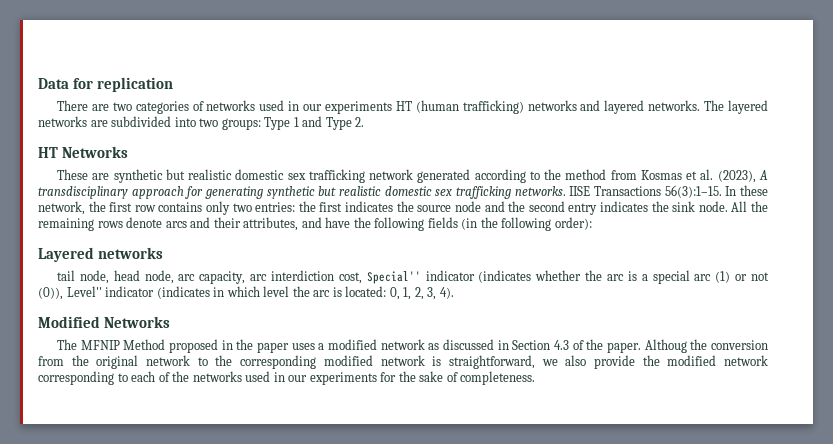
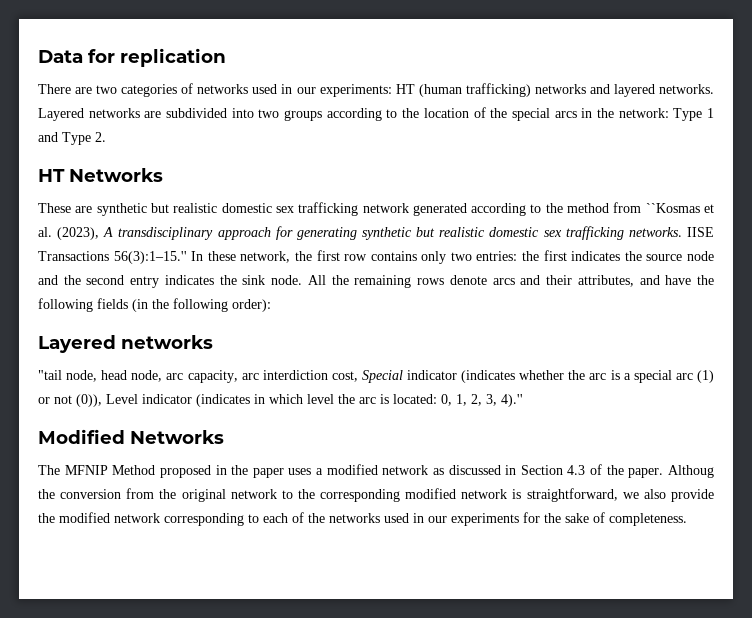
- There are two categories of networks used in our experiments HT (human trafficking) networks and layered networks.
+ There are two categories of networks used in our experiments: HT (human trafficking) networks and layered networks.
- The layered networks are subdivided into two groups: Type 1 and Type 2.
+ Layered networks are subdivided into two groups according to the location of the special arcs in the network: Type 1 and Type 2.
- These are synthetic but realistic domestic sex trafficking network generated according to the method from Kosmas et al. (2023), A transdisciplinary approach for generating synthetic but realistic domestic sex trafficking networks.
+ These are synthetic but realistic domestic sex trafficking network generated according to the method from ``Kosmas et al. (2023), A transdisciplinary approach for generating synthetic but realistic domestic sex trafficking networks.
- IISE Transactions 56(3):1–15.
+ IISE Transactions 56(3):1–15.''
- tail node, head node, arc capacity, arc interdiction cost, Special'' indicator (indicates whether the arc is a special arc (1) or not (0)), Level'' indicator (indicates in which level the arc is located: 0, 1, 2, 3, 4).
+ "tail node, head node, arc capacity, arc interdiction cost, Special indicator (indicates whether the arc is a special arc (1) or not (0)), Level indicator (indicates in which level the arc is located: 0, 1, 2, 3, 4).''

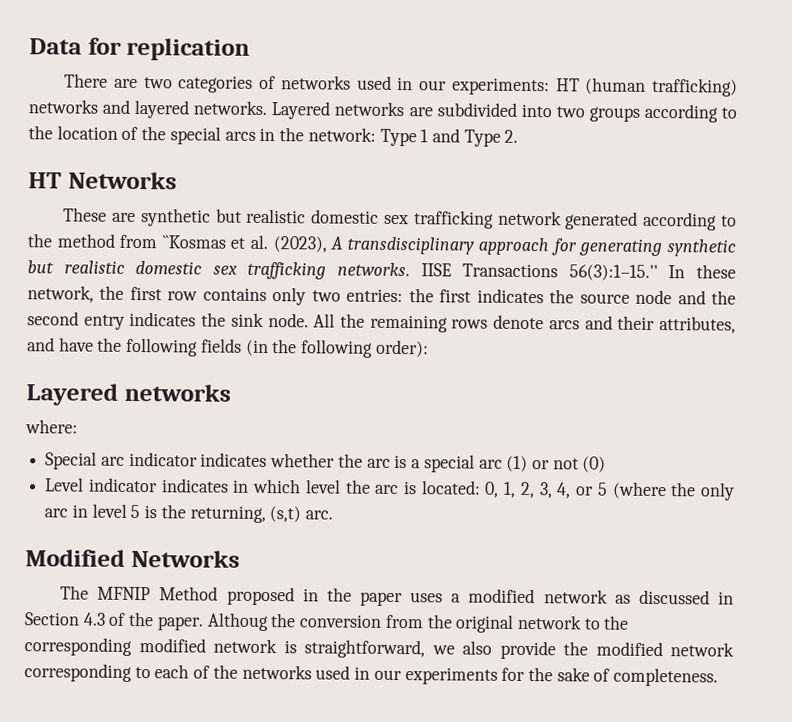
- "tail node, head node, arc capacity, arc interdiction cost, Special indicator (indicates whether the arc is a special arc (1) or not (0)), Level indicator (indicates in which level the arc is located: 0, 1, 2, 3, 4).''
+ where:
+ Special arc indicator indicates whether the arc is a special arc (1) or not (0)
+ Level indicator indicates in which level the arc is located: 0, 1, 2, 3, 4, or 5 (where the only arc in level 5 is the returning, (s,t) arc.

